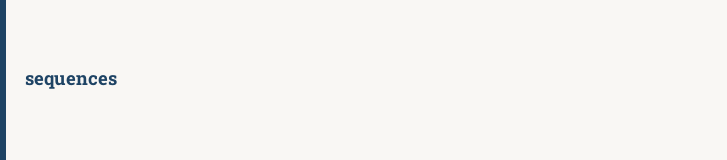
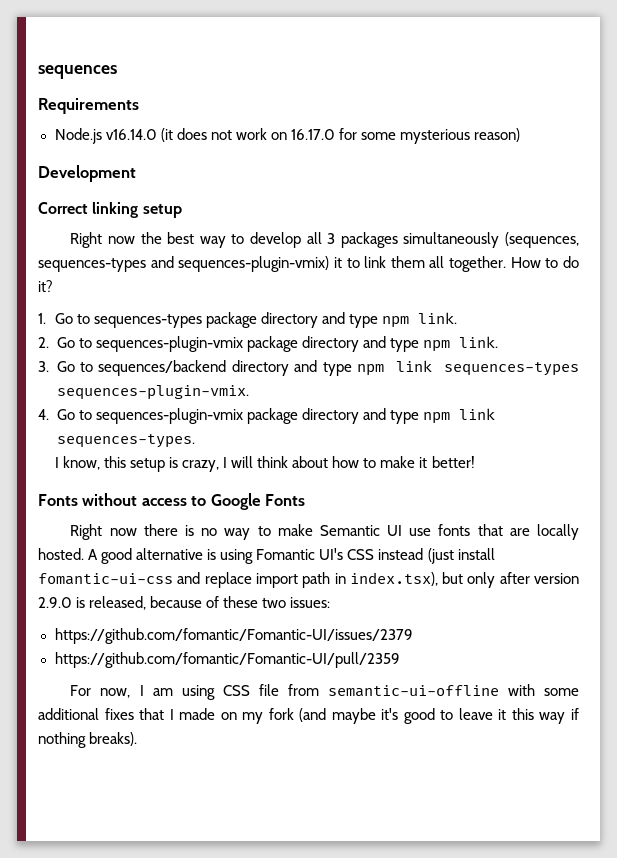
+ Requirements
+ Node.js v16.14.0 (it does not work on 16.17.0 for some mysterious reason)
+ Development
+ Correct linking setup
+ Right now the best way to develop all 3 packages simultaneously (sequences, sequences-types and sequences-plugin-vmix) it to link them all together. How to do it?
+ 1. Go to sequences-types package directory and type npm link.
+ 2. Go to sequences-plugin-vmix package directory and type npm link.
+ 3. Go to sequences/backend directory and type npm link sequences-types sequences-plugin-vmix.
+ 4. Go to sequences-plugin-vmix package directory and type npm link sequences-types.
+ I know, this setup is crazy, I will think about how to make it better!
+ Fonts without access to Google Fonts
+ Right now there is no way to make Semantic UI use fonts that are locally hosted. A good alternative is using Fomantic UI's CSS instead (just install fomantic-ui-css and replace import path in index.tsx), but only after version 2.9.0 is released, because of these two issues:
+ https://github.com/fomantic/Fomantic-UI/issues/2379
+ https://github.com/fomantic/Fomantic-UI/pull/2359
+ For now, I am using CSS file from semantic-ui-offline with some additional fixes that I made on my fork (and maybe it's good to leave it this way if nothing breaks).

